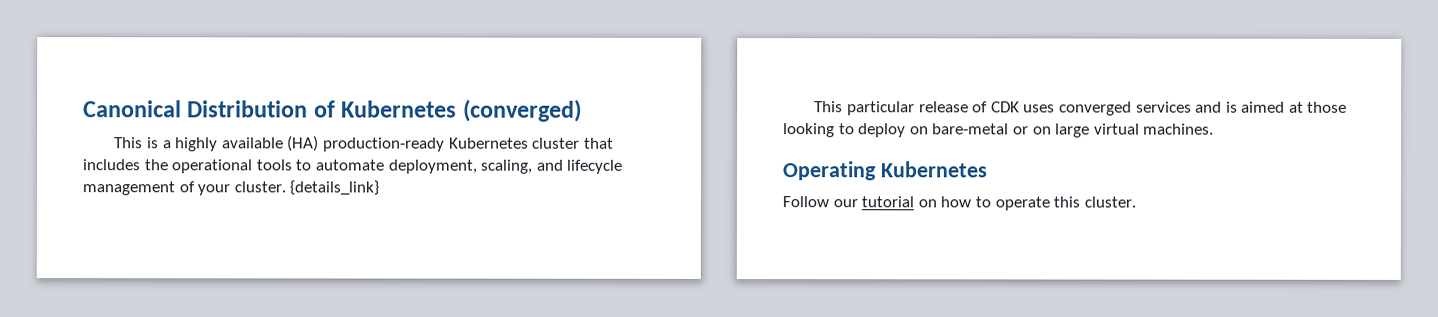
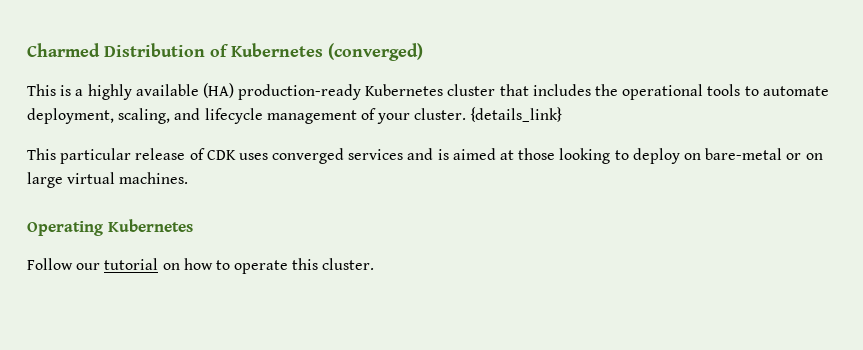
- Canonical Distribution of Kubernetes (converged)
+ Charmed Distribution of Kubernetes (converged)

